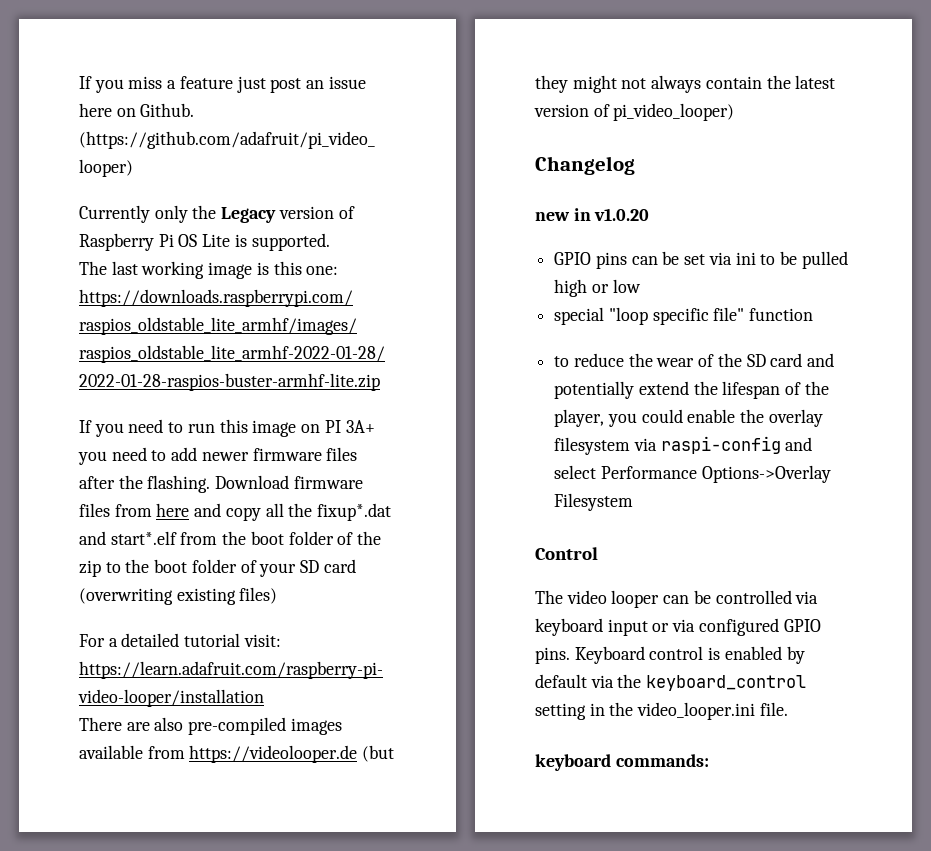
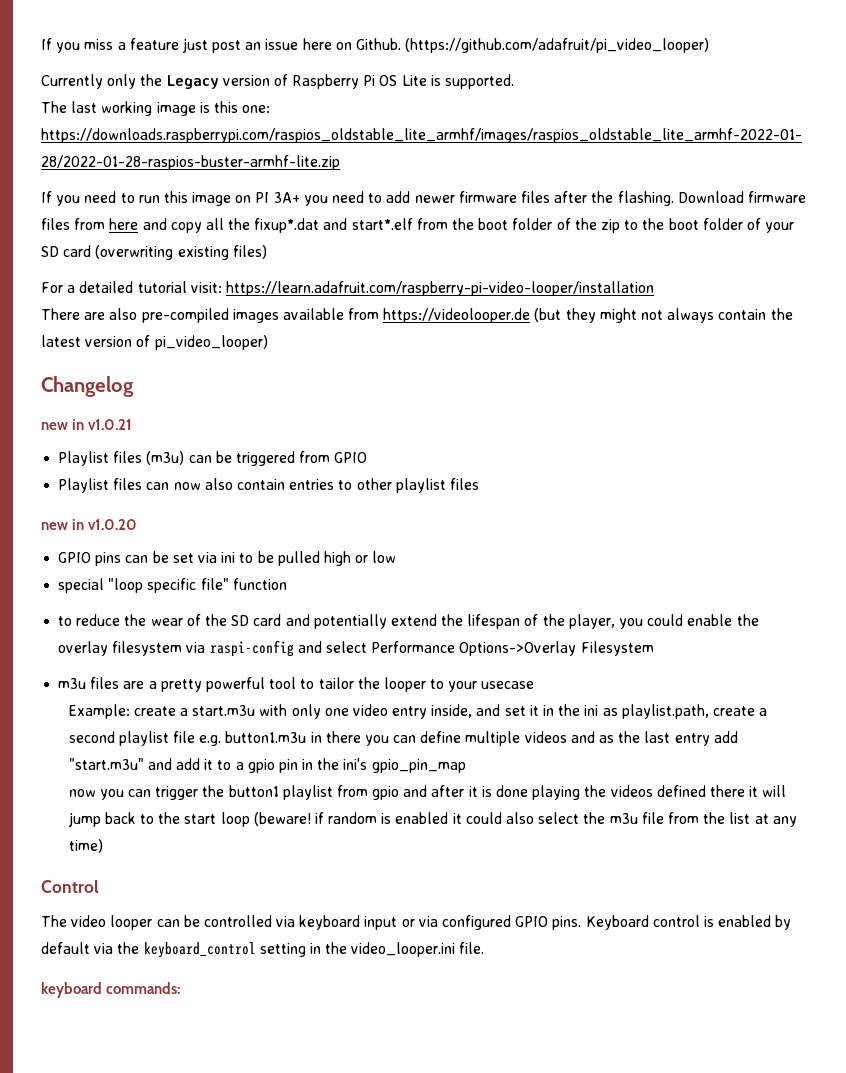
+ new in v1.0.21
+ Playlist files (m3u) can be triggered from GPIO
+ Playlist files can now also contain entries to other playlist files
+ m3u files are a pretty powerful tool to tailor the looper to your usecase
+ Example: create a start.m3u with only one video entry inside, and set it in the ini as playlist.path, create a second playlist file e.g. button1.m3u in there you can define multiple videos and as the last entry add "start.m3u" and add it to a gpio pin in the ini's gpio_pin_map
+ now you can trigger the button1 playlist from gpio and after it is done playing the videos defined there it will jump back to the start loop (beware! if random is enabled it could also select the m3u file from the list at any time)

